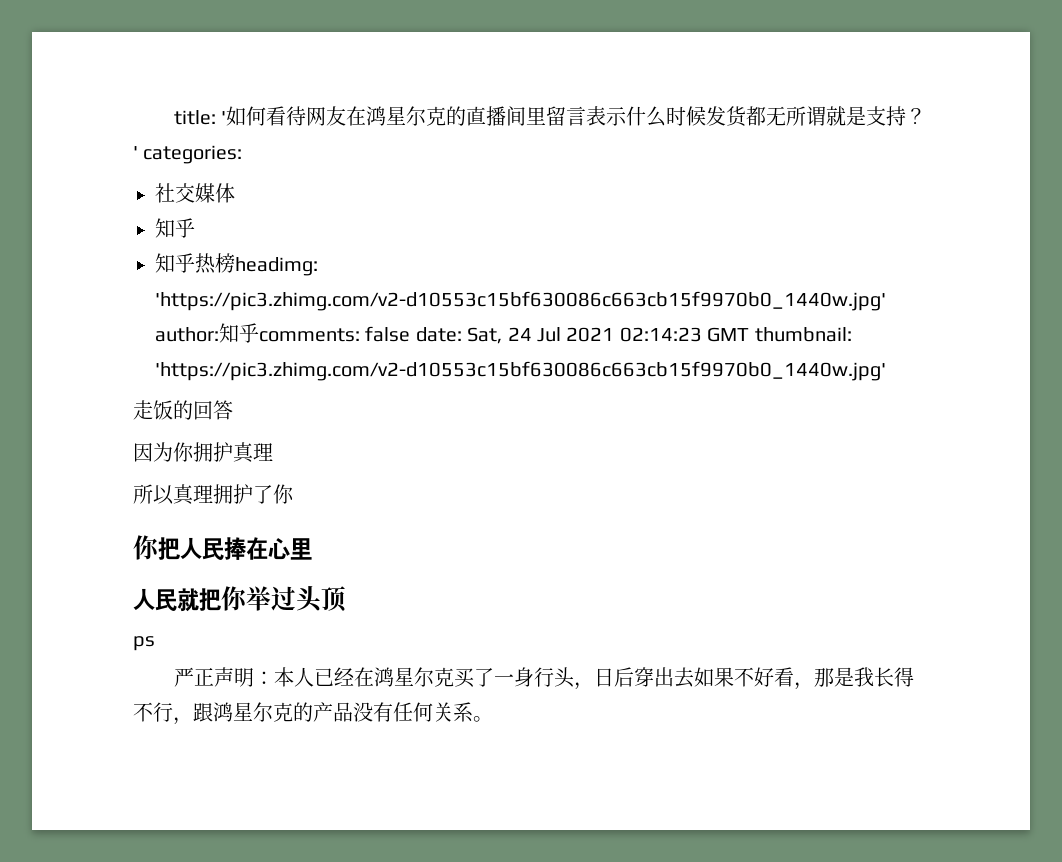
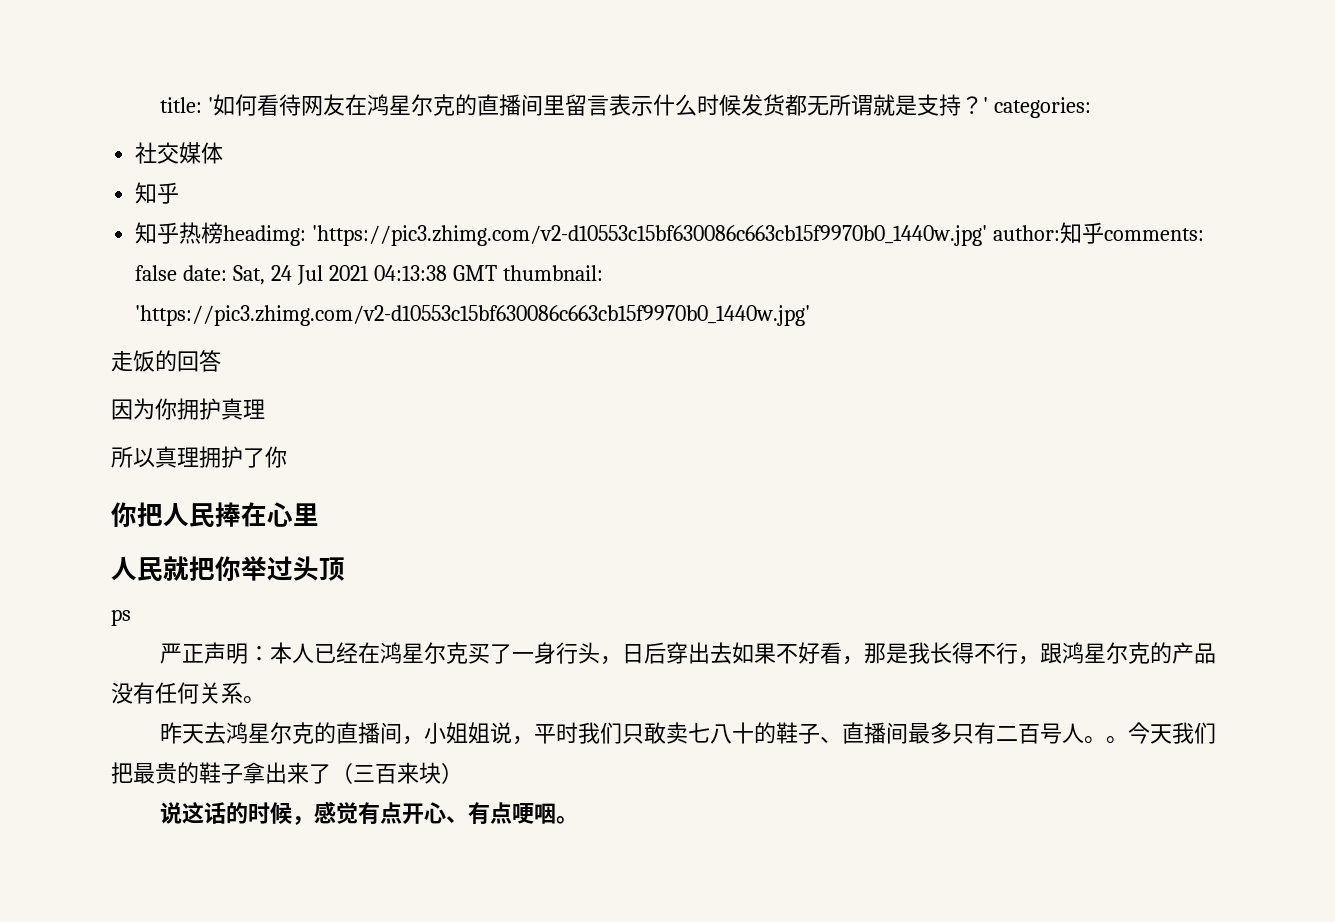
- 知乎热榜headimg: 'https://pic3.zhimg.com/v2-d10553c15bf630086c663cb15f9970b0_1440w.jpg' author:知乎comments: false date: Sat, 24 Jul 2021 02:14:23 GMT thumbnail: 'https://pic3.zhimg.com/v2-d10553c15bf630086c663cb15f9970b0_1440w.jpg'
+ 知乎热榜headimg: 'https://pic3.zhimg.com/v2-d10553c15bf630086c663cb15f9970b0_1440w.jpg' author:知乎comments: false date: Sat, 24 Jul 2021 04:13:38 GMT thumbnail: 'https://pic3.zhimg.com/v2-d10553c15bf630086c663cb15f9970b0_1440w.jpg'
+ 昨天去鸿星尔克的直播间，小姐姐说，平时我们只敢卖七八十的鞋子、直播间最多只有二百号人。。今天我们把最贵的鞋子拿出来了（三百来块）
+ 说这话的时候，感觉有点开心、有点哽咽。

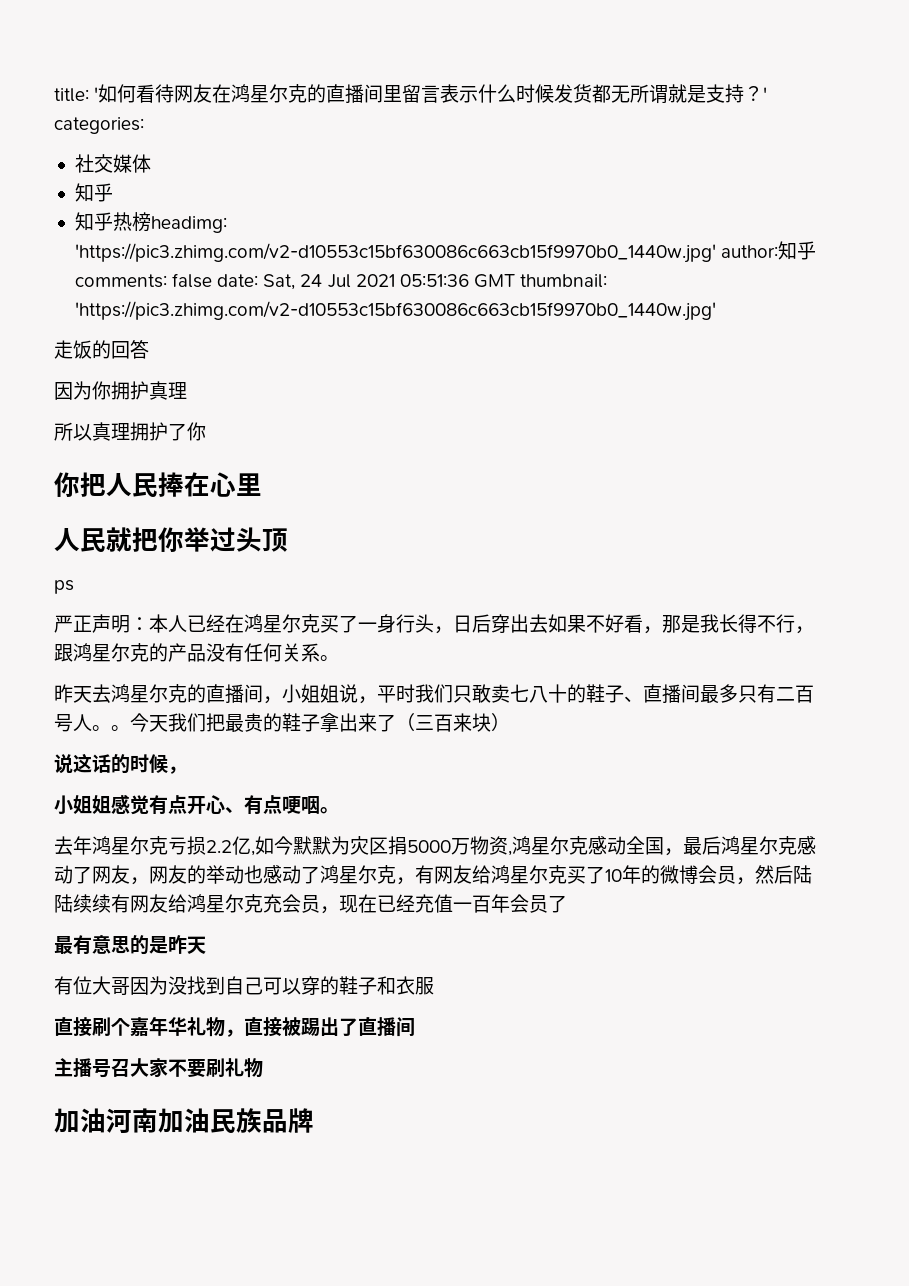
- 知乎热榜headimg: 'https://pic3.zhimg.com/v2-d10553c15bf630086c663cb15f9970b0_1440w.jpg' author:知乎comments: false date: Sat, 24 Jul 2021 04:13:38 GMT thumbnail: 'https://pic3.zhimg.com/v2-d10553c15bf630086c663cb15f9970b0_1440w.jpg'
+ 知乎热榜headimg: 'https://pic3.zhimg.com/v2-d10553c15bf630086c663cb15f9970b0_1440w.jpg' author:知乎comments: false date: Sat, 24 Jul 2021 05:51:36 GMT thumbnail: 'https://pic3.zhimg.com/v2-d10553c15bf630086c663cb15f9970b0_1440w.jpg'
- 说这话的时候，感觉有点开心、有点哽咽。
+ 说这话的时候，
+ 小姐姐感觉有点开心、有点哽咽。
+ 去年鸿星尔克亏损2.2亿,如今默默为灾区捐5000万物资,鸿星尔克感动全国，最后鸿星尔克感动了网友，网友的举动也感动了鸿星尔克，有网友给鸿星尔克买了10年的微博会员，然后陆陆续续有网友给鸿星尔克充会员，现在已经充值一百年会员了
+ 最有意思的是昨天
+ 有位大哥因为没找到自己可以穿的鞋子和衣服
+ 直接刷个嘉年华礼物，直接被踢出了直播间
+ 主播号召大家不要刷礼物
+ 加油河南加油民族品牌

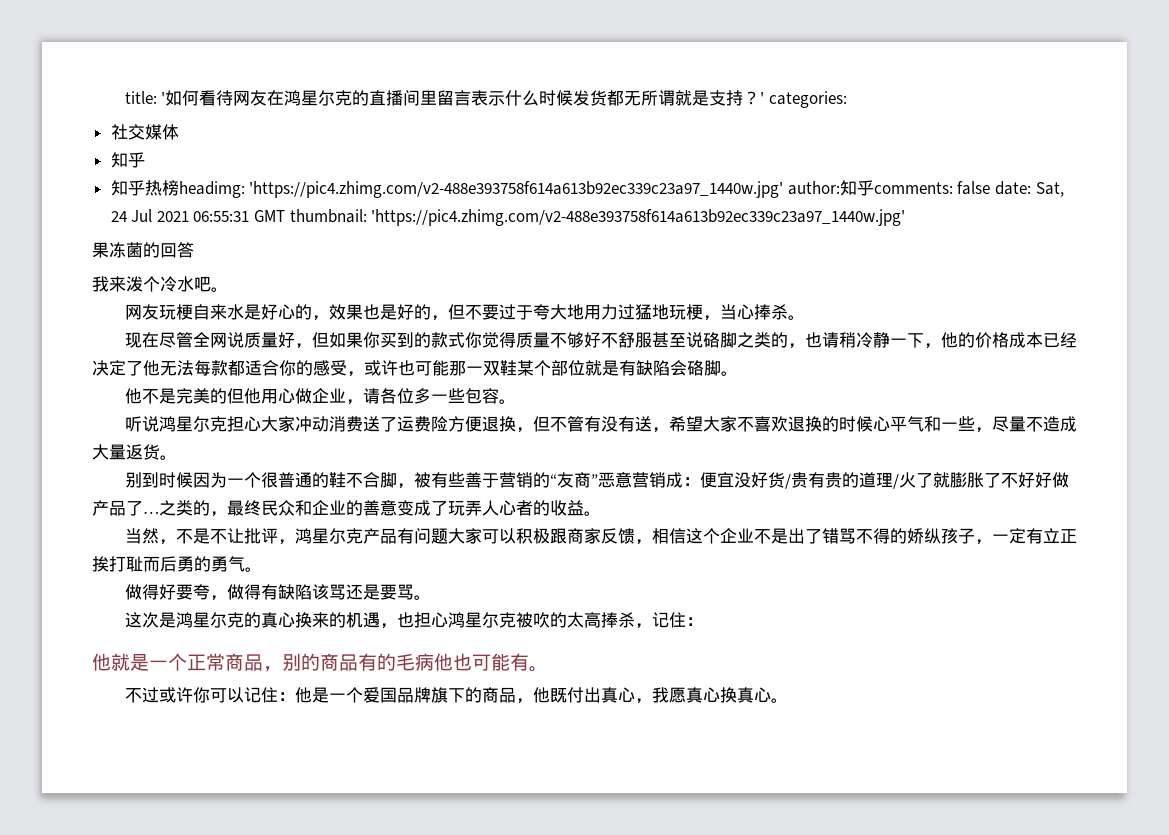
- 知乎热榜headimg: 'https://pic3.zhimg.com/v2-d10553c15bf630086c663cb15f9970b0_1440w.jpg' author:知乎comments: false date: Sat, 24 Jul 2021 05:51:36 GMT thumbnail: 'https://pic3.zhimg.com/v2-d10553c15bf630086c663cb15f9970b0_1440w.jpg'
- 走饭的回答
+ 知乎热榜headimg: 'https://pic4.zhimg.com/v2-488e393758f614a613b92ec339c23a97_1440w.jpg' author:知乎comments: false date: Sat, 24 Jul 2021 06:55:31 GMT thumbnail: 'https://pic4.zhimg.com/v2-488e393758f614a613b92ec339c23a97_1440w.jpg'
+ 果冻菌的回答
- 因为你拥护真理
- 所以真理拥护了你
- 你把人民捧在心里
- 人民就把你举过头顶
- ps
- 严正声明：本人已经在鸿星尔克买了一身行头，日后穿出去如果不好看，那是我长得不行，跟鸿星尔克的产品没有任何关系。
- 昨天去鸿星尔克的直播间，小姐姐说，平时我们只敢卖七八十的鞋子、直播间最多只有二百号人。。今天我们把最贵的鞋子拿出来了（三百来块）
- 说这话的时候，
- 小姐姐感觉有点开心、有点哽咽。
- 去年鸿星尔克亏损2.2亿,如今默默为灾区捐5000万物资,鸿星尔克感动全国，最后鸿星尔克感动了网友，网友的举动也感动了鸿星尔克，有网友给鸿星尔克买了10年的微博会员，然后陆陆续续有网友给鸿星尔克充会员，现在已经充值一百年会员了
- 最有意思的是昨天
- 有位大哥因为没找到自己可以穿的鞋子和衣服
- 直接刷个嘉年华礼物，直接被踢出了直播间
- 主播号召大家不要刷礼物
- 加油河南加油民族品牌
+ 我来泼个冷水吧。
+ 网友玩梗自来水是好心的，效果也是好的，但不要过于夸大地用力过猛地玩梗，当心捧杀。
+ 现在尽管全网说质量好，但如果你买到的款式你觉得质量不够好不舒服甚至说硌脚之类的，也请稍冷静一下，他的价格成本已经决定了他无法每款都适合你的感受，或许也可能那一双鞋某个部位就是有缺陷会硌脚。
+ 他不是完美的但他用心做企业，请各位多一些包容。
+ 听说鸿星尔克担心大家冲动消费送了运费险方便退换，但不管有没有送，希望大家不喜欢退换的时候心平气和一些，尽量不造成大量返货。
+ 别到时候因为一个很普通的鞋不合脚，被有些善于营销的“友商”恶意营销成：便宜没好货/贵有贵的道理/火了就膨胀了不好好做产品了…之类的，最终民众和企业的善意变成了玩弄人心者的收益。
+ 当然，不是不让批评，鸿星尔克产品有问题大家可以积极跟商家反馈，相信这个企业不是出了错骂不得的娇纵孩子，一定有立正挨打耻而后勇的勇气。
+ 做得好要夸，做得有缺陷该骂还是要骂。
+ 这次是鸿星尔克的真心换来的机遇，也担心鸿星尔克被吹的太高捧杀，记住：
+ 他就是一个正常商品，别的商品有的毛病他也可能有。
+ 不过或许你可以记住：他是一个爱国品牌旗下的商品，他既付出真心，我愿真心换真心。

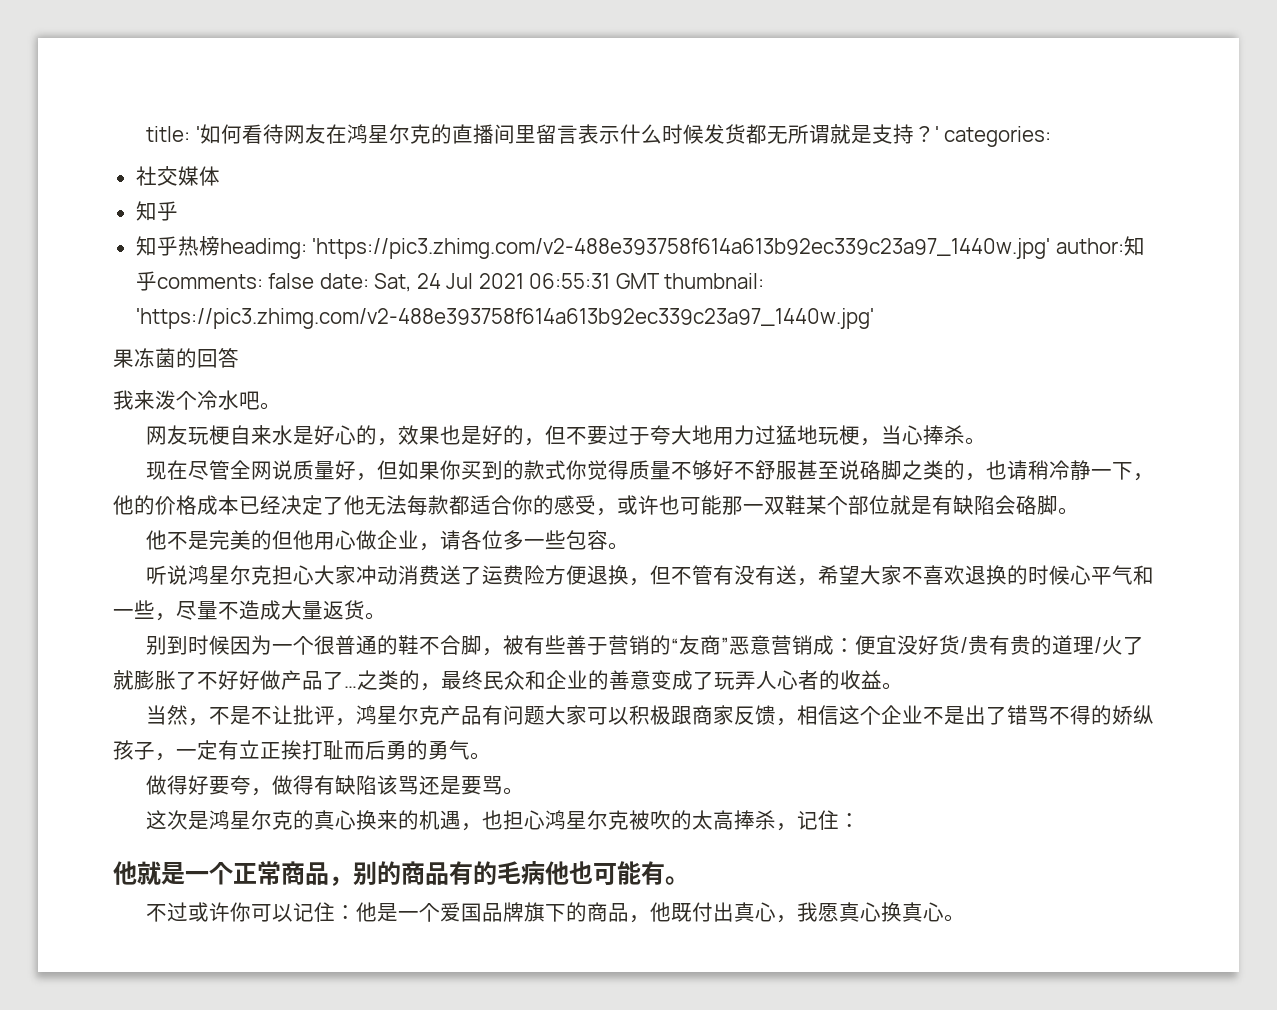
- 知乎热榜headimg: 'https://pic4.zhimg.com/v2-488e393758f614a613b92ec339c23a97_1440w.jpg' author:知乎comments: false date: Sat, 24 Jul 2021 06:55:31 GMT thumbnail: 'https://pic4.zhimg.com/v2-488e393758f614a613b92ec339c23a97_1440w.jpg'
+ 知乎热榜headimg: 'https://pic3.zhimg.com/v2-488e393758f614a613b92ec339c23a97_1440w.jpg' author:知乎comments: false date: Sat, 24 Jul 2021 06:55:31 GMT thumbnail: 'https://pic3.zhimg.com/v2-488e393758f614a613b92ec339c23a97_1440w.jpg'

